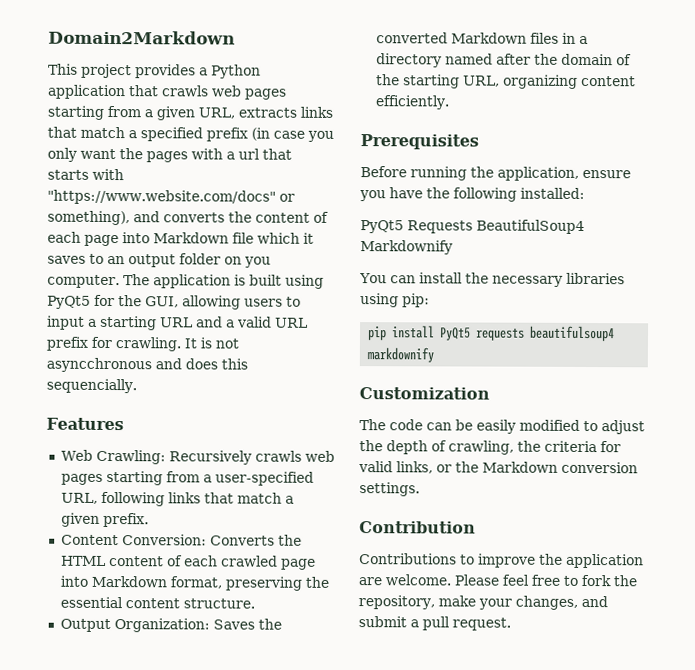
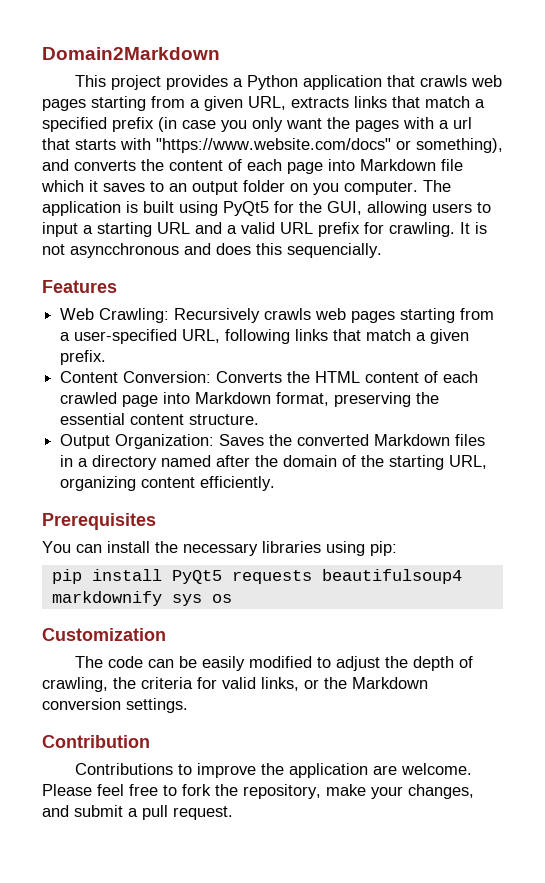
- Before running the application, ensure you have the following installed:
- PyQt5 Requests BeautifulSoup4 Markdownify
- pip install PyQt5 requests beautifulsoup4 markdownify
+ pip install PyQt5 requests beautifulsoup4 markdownify sys os

